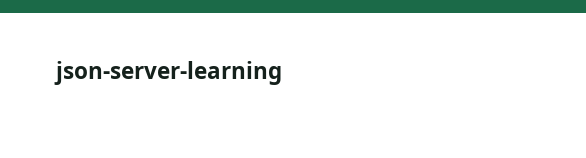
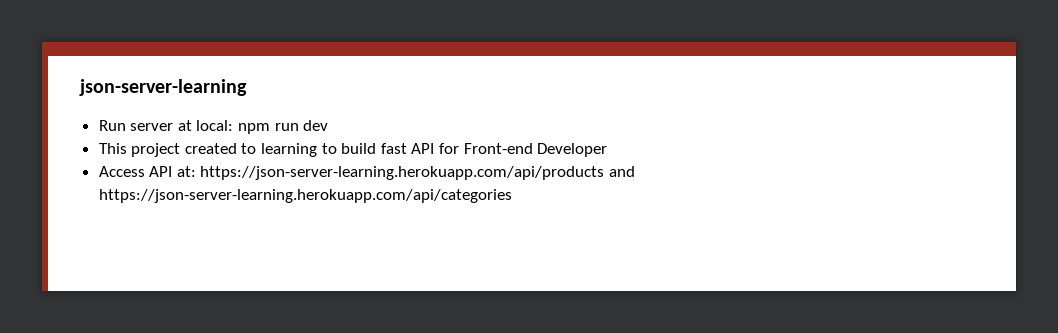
+ Run server at local: npm run dev
+ This project created to learning to build fast API for Front-end Developer
+ Access API at: https://json-server-learning.herokuapp.com/api/products and https://json-server-learning.herokuapp.com/api/categories

